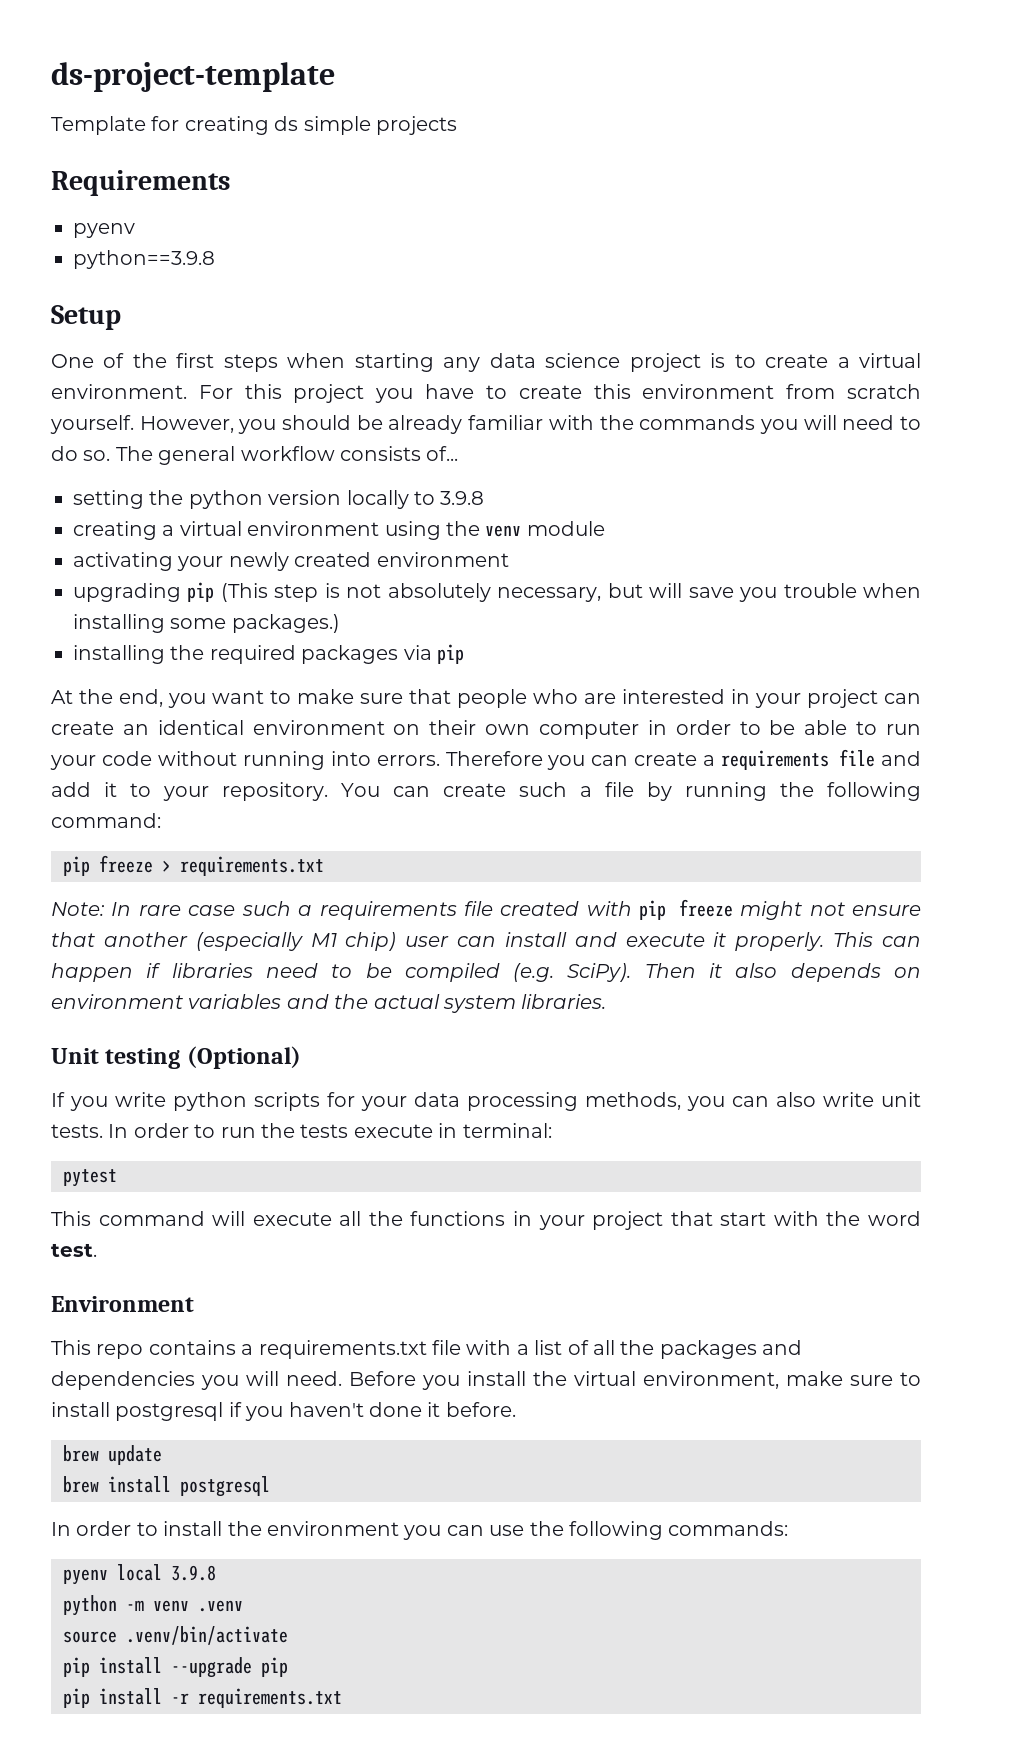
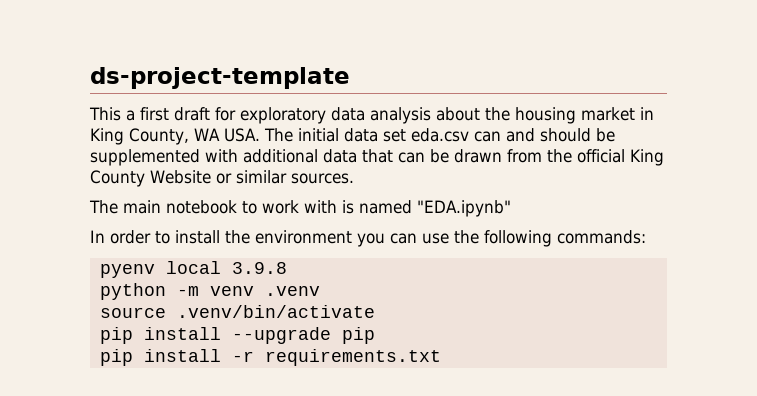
- Template for creating ds simple projects
- Requirements
- pyenv
- python==3.9.8
- Setup
- One of the first steps when starting any data science project is to create a virtual environment. For this project you have to create this environment from scratch yourself. However, you should be already familiar with the commands you will need to do so. The general workflow consists of...
- setting the python version locally to 3.9.8
- creating a virtual environment using the venv module
- activating your newly created environment
- upgrading pip (This step is not absolutely necessary, but will save you trouble when installing some packages.)
- installing the required packages via pip
- At the end, you want to make sure that people who are interested in your project can create an identical environment on their own computer in order to be able to run your code without running into errors. Therefore you can create a requirements file and add it to your repository. You can create such a file by running the following command:
- pip freeze > requirements.txt
- Note: In rare case such a requirements file created with pip freeze might not ensure that another (especially M1 chip) user can install and execute it properly. This can happen if libraries need to be compiled (e.g. SciPy). Then it also depends on environment variables and the actual system libraries.
- Unit testing (Optional)
- If you write python scripts for your data processing methods, you can also write unit tests. In order to run the tests execute in terminal:
- pytest
- This command will execute all the functions in your project that start with the word test.
- Environment
- This repo contains a requirements.txt file with a list of all the packages and dependencies you will need. Before you install the virtual environment, make sure to install postgresql if you haven't done it before.
- brew update
- brew install postgresql
+ This a first draft for exploratory data analysis about the housing market in King County, WA USA. The initial data set eda.csv can and should be supplemented with additional data that can be drawn from the official King County Website or similar sources.
+ The main notebook to work with is named "EDA.ipynb"

